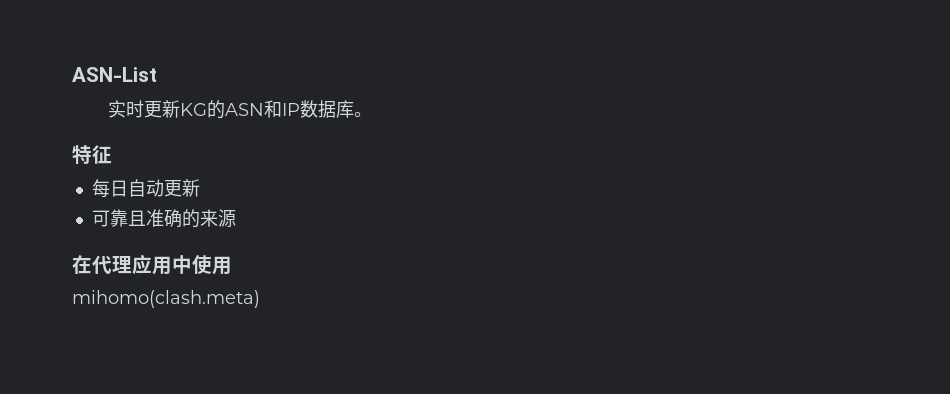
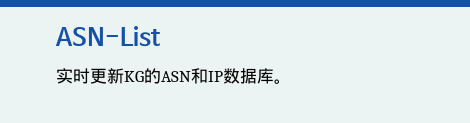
- 特征
- 每日自动更新
- 可靠且准确的来源
- 在代理应用中使用
- mihomo(clash.meta)

